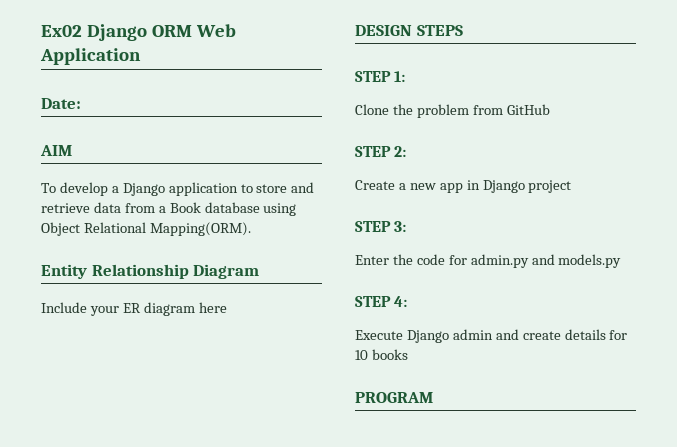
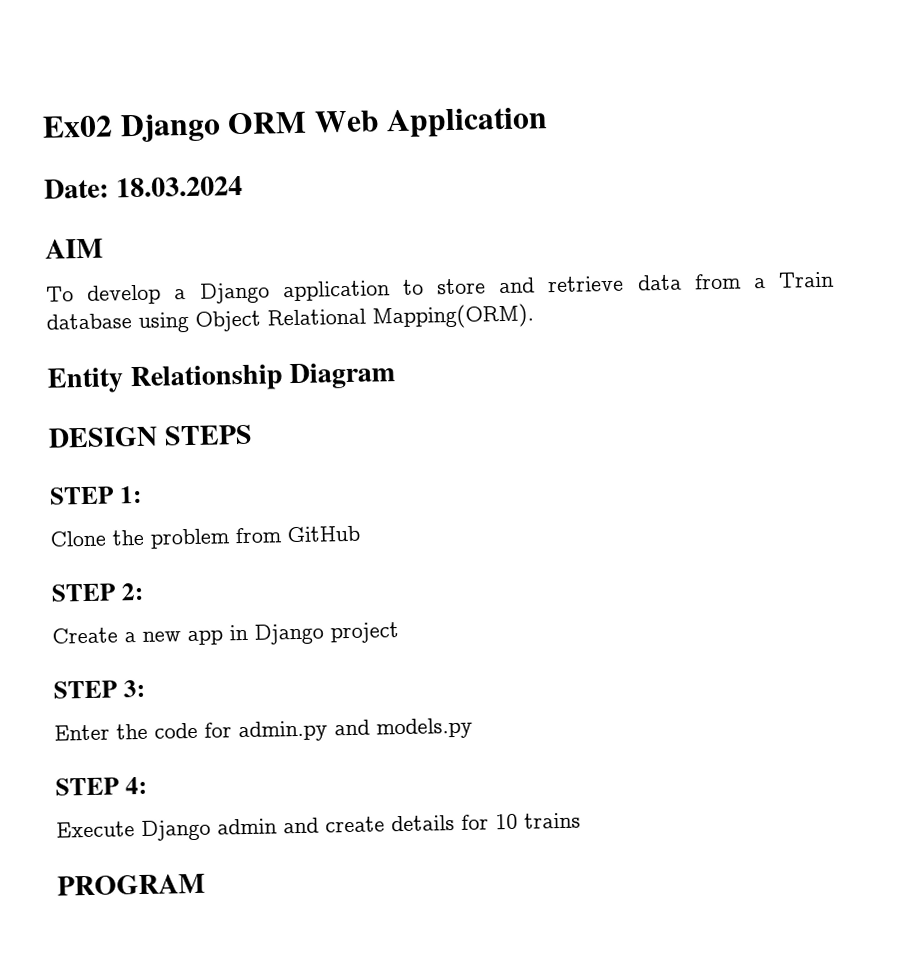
- Date:
+ Date: 18.03.2024
- To develop a Django application to store and retrieve data from a Book database using Object Relational Mapping(ORM).
+ To develop a Django application to store and retrieve data from a Train database using Object Relational Mapping(ORM).
- Include your ER diagram here
- Execute Django admin and create details for 10 books
+ Execute Django admin and create details for 10 trains

